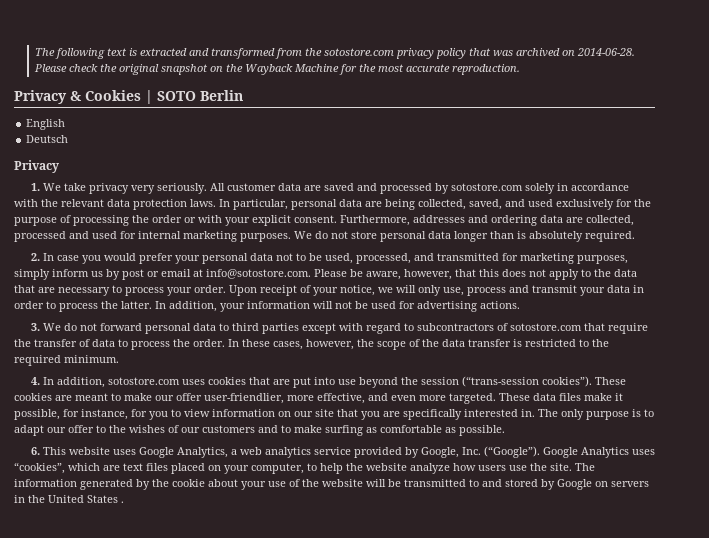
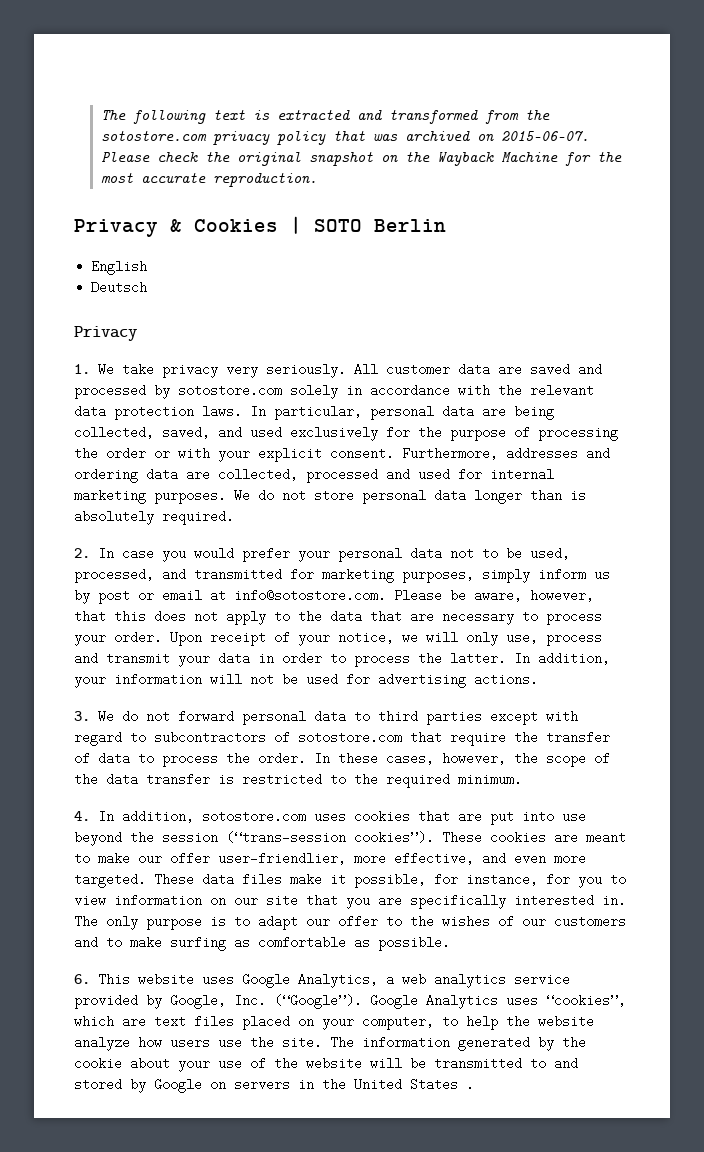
- The following text is extracted and transformed from the sotostore.com privacy policy that was archived on 2014-06-28.
+ The following text is extracted and transformed from the sotostore.com privacy policy that was archived on 2015-06-07.

